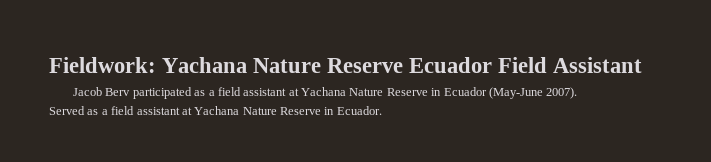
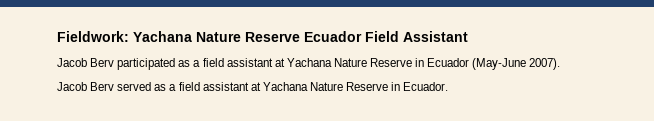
- Served as a field assistant at Yachana Nature Reserve in Ecuador.
+ Jacob Berv served as a field assistant at Yachana Nature Reserve in Ecuador.

